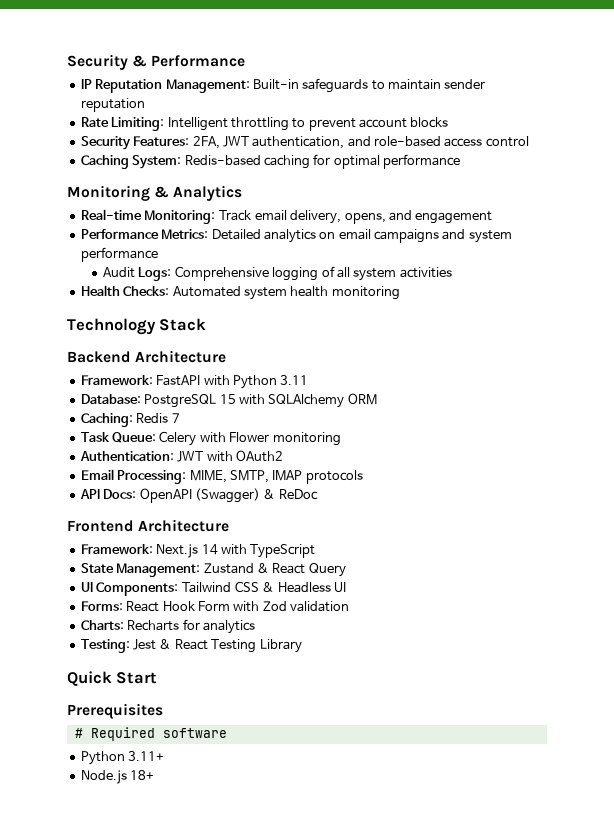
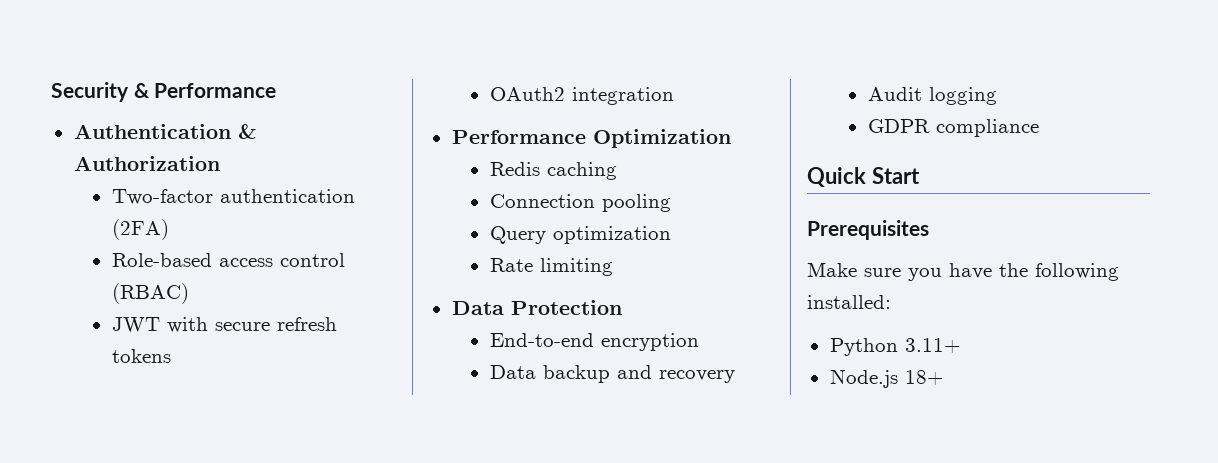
- IP Reputation Management: Built-in safeguards to maintain sender reputation
- Rate Limiting: Intelligent throttling to prevent account blocks
- Security Features: 2FA, JWT authentication, and role-based access control
- Caching System: Redis-based caching for optimal performance
- Monitoring & Analytics
- Real-time Monitoring: Track email delivery, opens, and engagement
- Performance Metrics: Detailed analytics on email campaigns and system performance
+ Authentication & Authorization
+ Two-factor authentication (2FA)
+ Role-based access control (RBAC)
+ JWT with secure refresh tokens
+ OAuth2 integration
+ Performance Optimization
+ Redis caching
+ Connection pooling
+ Query optimization
+ Rate limiting
+ Data Protection
+ End-to-end encryption
+ Data backup and recovery
- Audit Logs: Comprehensive logging of all system activities
- Health Checks: Automated system health monitoring
- Technology Stack
- Backend Architecture
- Framework: FastAPI with Python 3.11
- Database: PostgreSQL 15 with SQLAlchemy ORM
- Caching: Redis 7
- Task Queue: Celery with Flower monitoring
- Authentication: JWT with OAuth2
- Email Processing: MIME, SMTP, IMAP protocols
- API Docs: OpenAPI (Swagger) & ReDoc
- Frontend Architecture
- Framework: Next.js 14 with TypeScript
- State Management: Zustand & React Query
- UI Components: Tailwind CSS & Headless UI
- Forms: React Hook Form with Zod validation
- Charts: Recharts for analytics
- Testing: Jest & React Testing Library
+ Audit logging
+ GDPR compliance
  Quick Start
  Prerequisites
- # Required software
+ Make sure you have the following installed:

